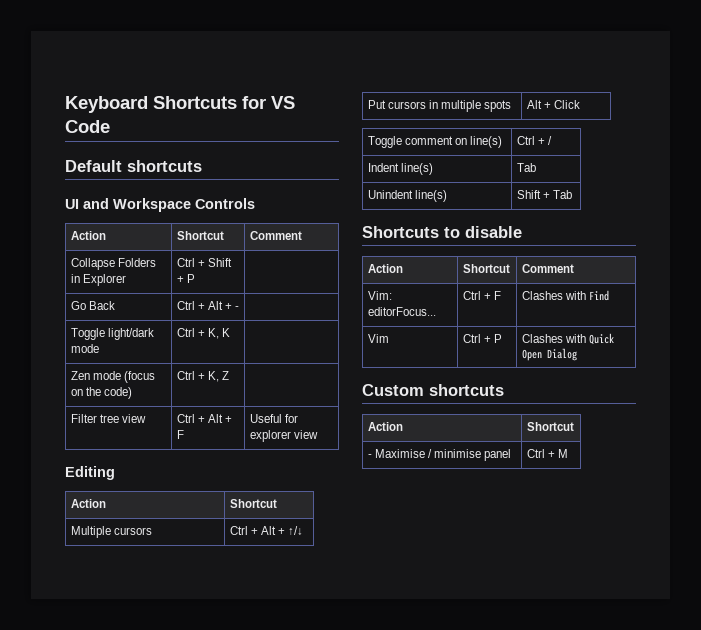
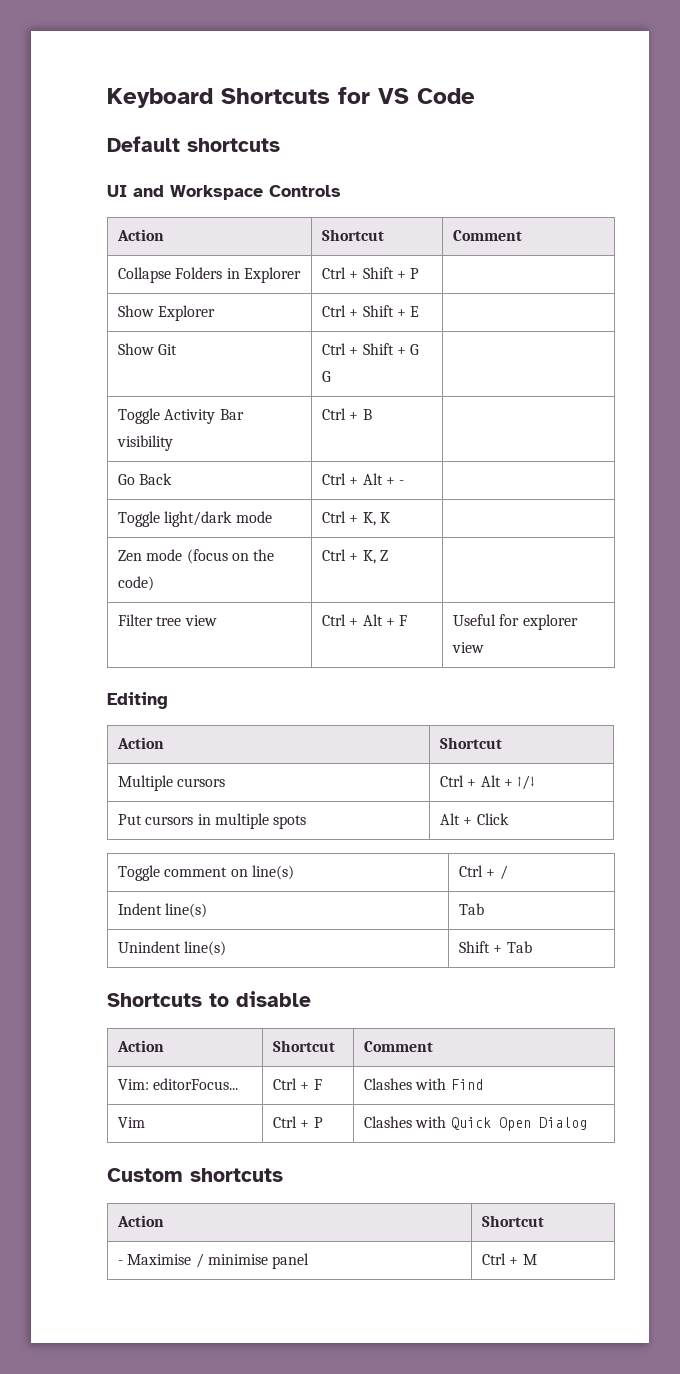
+ Show Explorer | Ctrl + Shift + E |
+ Show Git | Ctrl + Shift + G G |
+ Toggle Activity Bar visibility | Ctrl + B |

